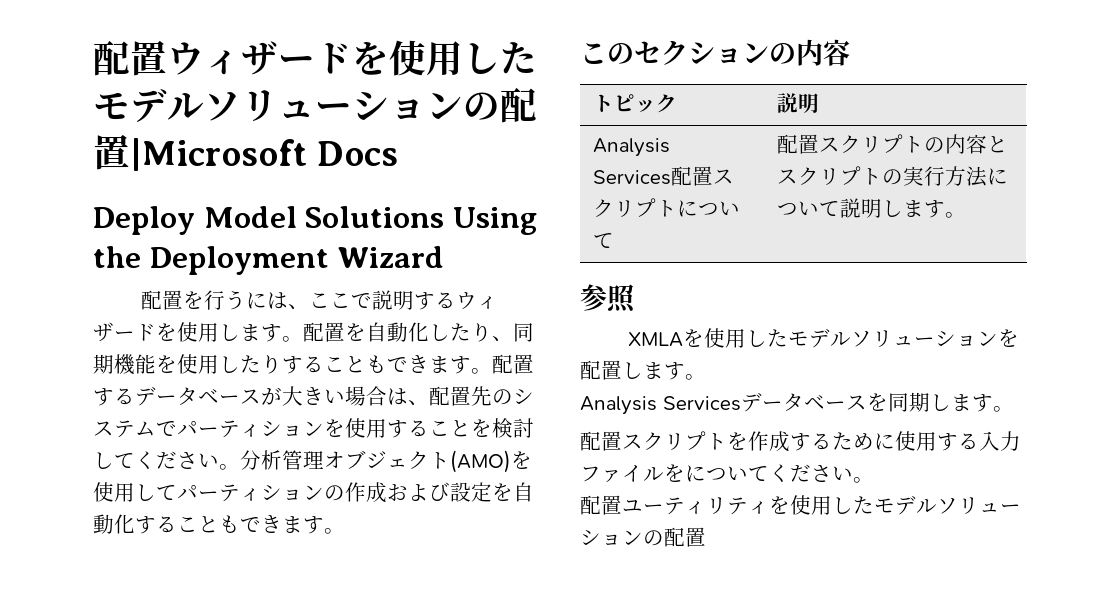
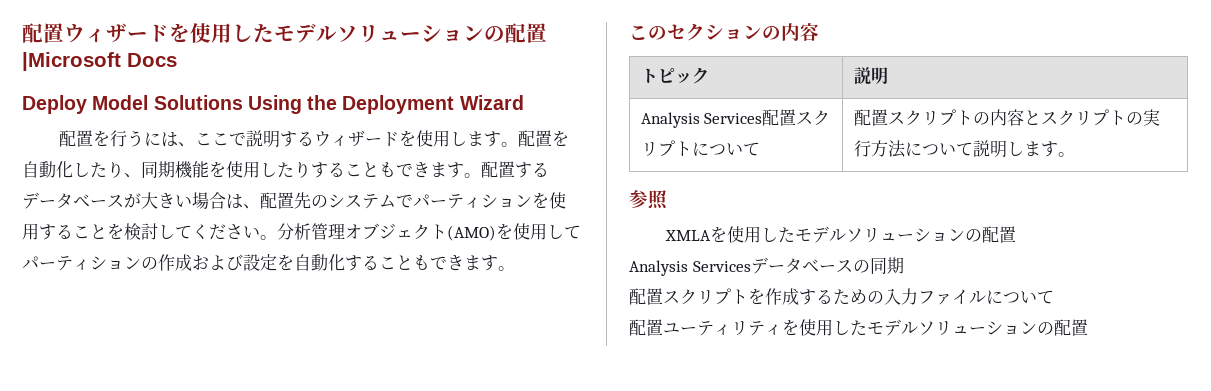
- XMLAを使用したモデルソリューションを配置します。
+ XMLAを使用したモデルソリューションの配置
- Analysis Servicesデータベースを同期します。
+ Analysis Servicesデータベースの同期
- 配置スクリプトを作成するために使用する入力ファイルをについてください。
+ 配置スクリプトを作成するための入力ファイルについて

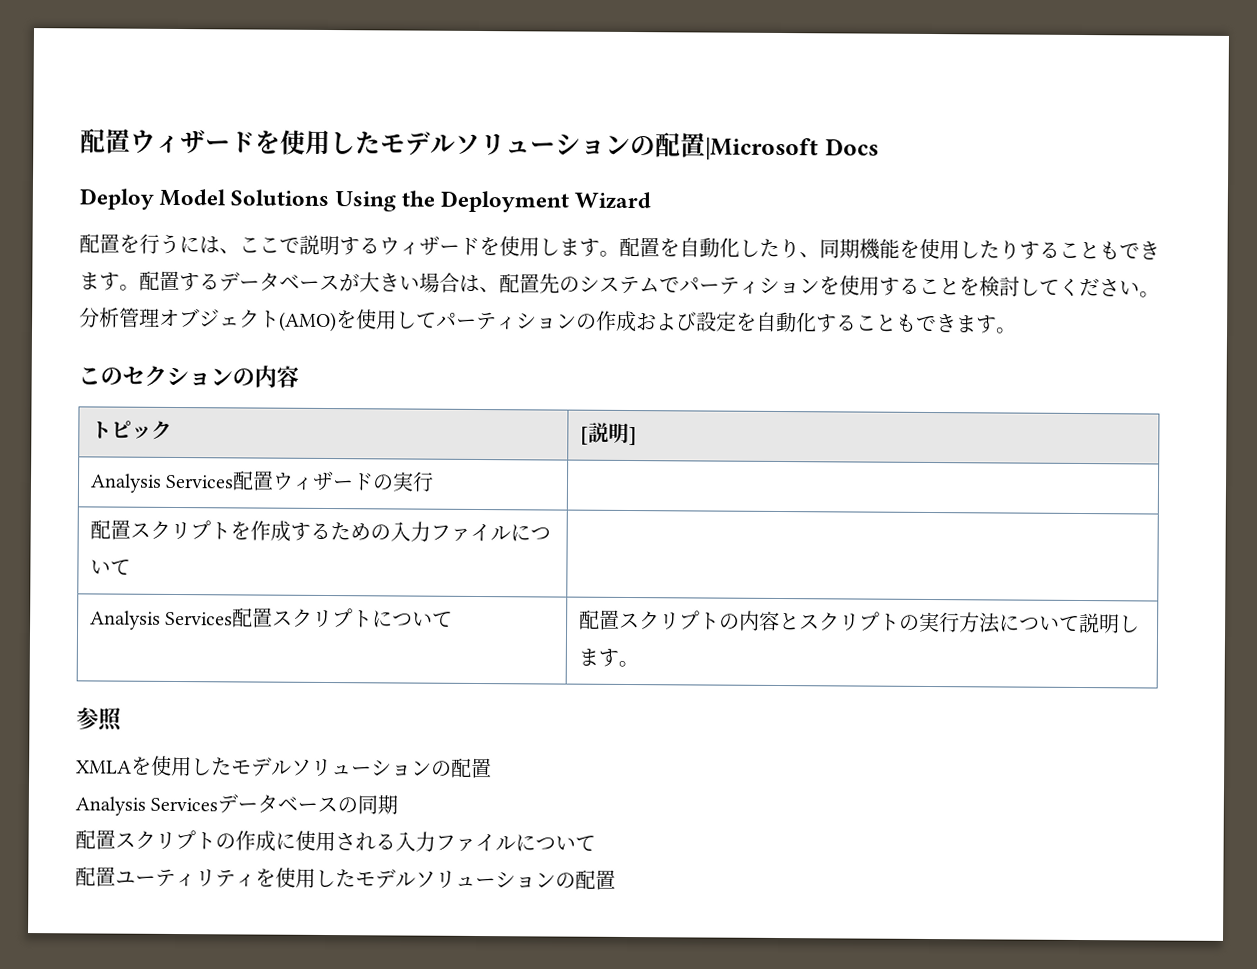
- トピック | 説明
+ トピック | [説明]
+ Analysis Services配置ウィザードの実行 |
+ 配置スクリプトを作成するための入力ファイルについて |
- 配置スクリプトを作成するための入力ファイルについて
+ 配置スクリプトの作成に使用される入力ファイルについて

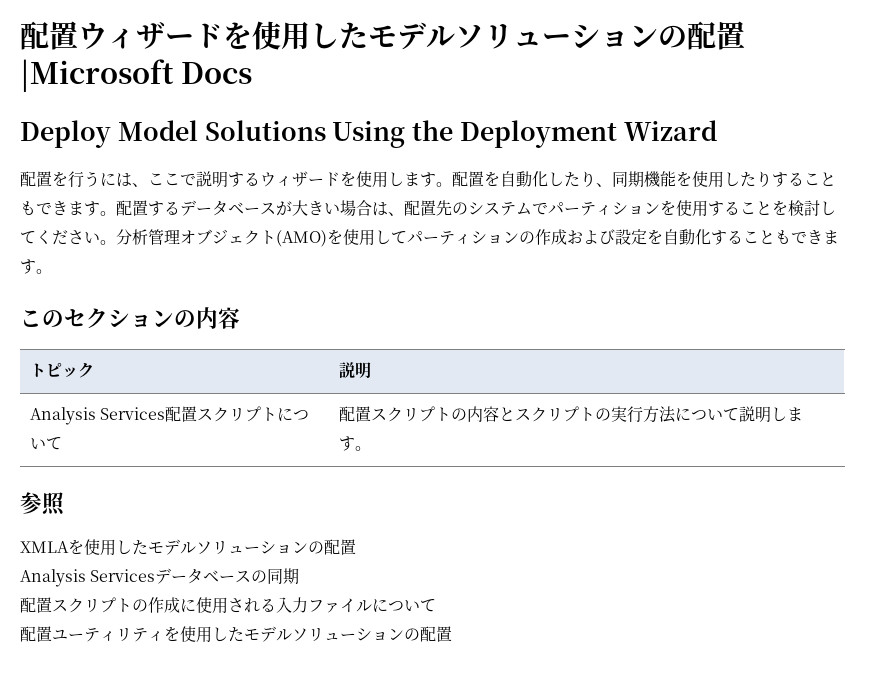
- トピック | [説明]
- Analysis Services配置ウィザードの実行 |
- 配置スクリプトを作成するための入力ファイルについて |
+ トピック | 説明

